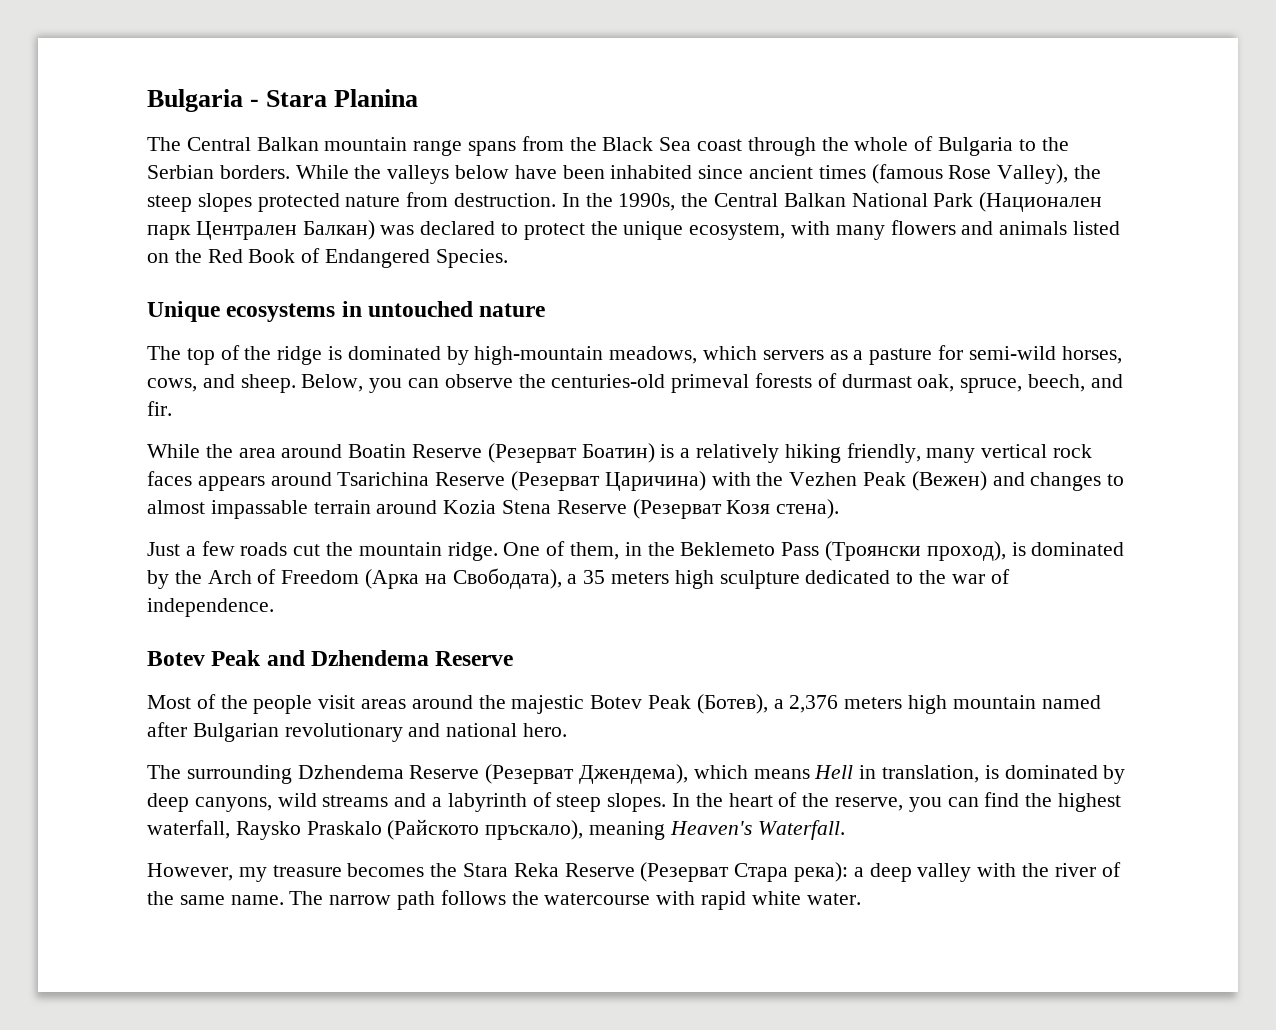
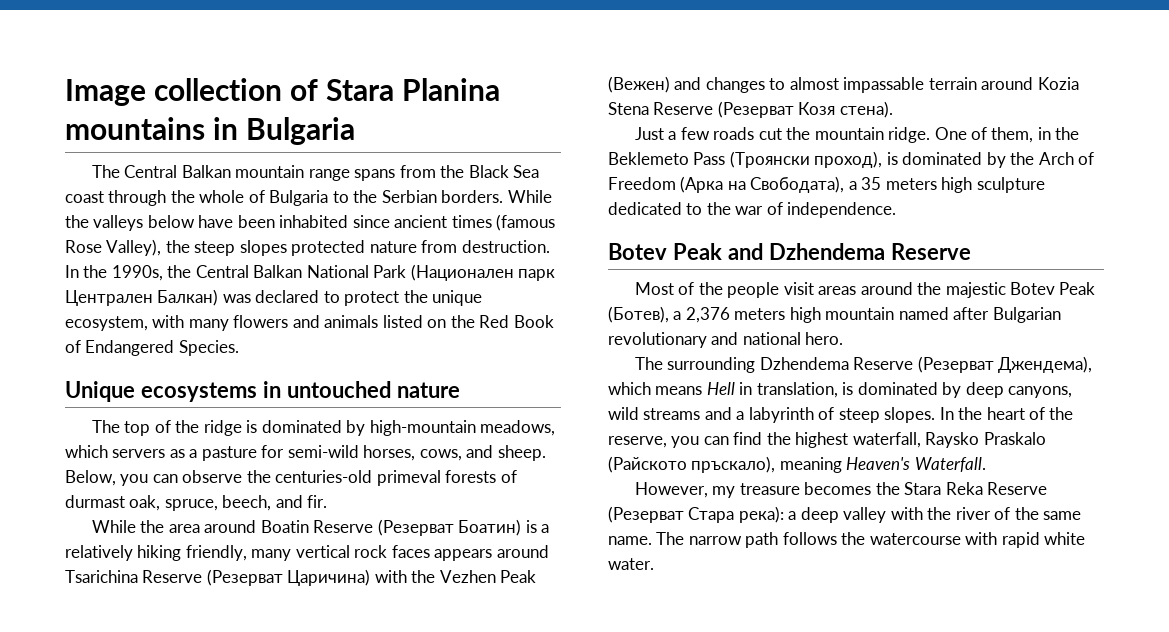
- Bulgaria - Stara Planina
+ Image collection of Stara Planina mountains in Bulgaria

